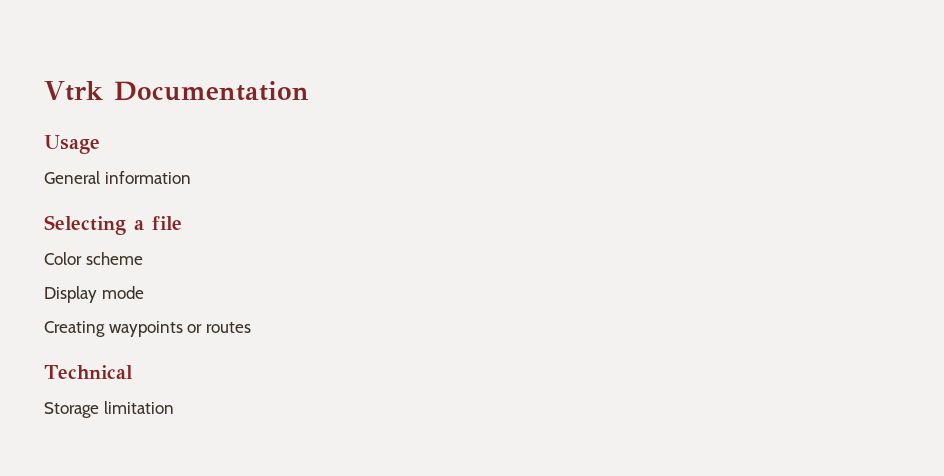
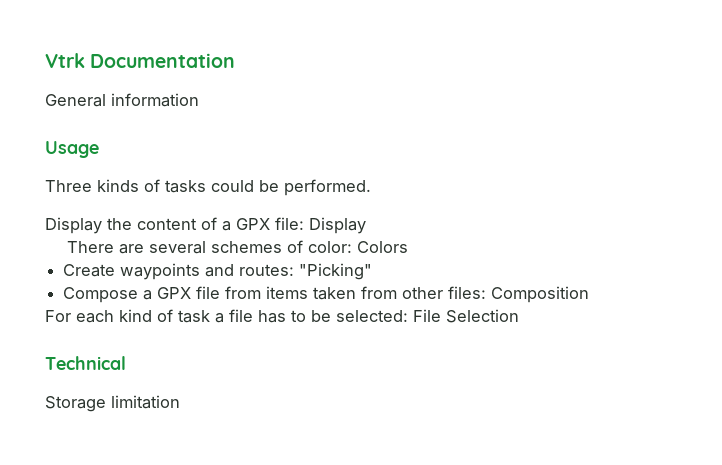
- Usage
- Selecting a file
- Color scheme
- Display mode
- Creating waypoints or routes
+ Usage
+ Three kinds of tasks could be performed.
+ Display the content of a GPX file: Display
+ There are several schemes of color: Colors
+ Create waypoints and routes: "Picking"
+ Compose a GPX file from items taken from other files: Composition
+ For each kind of task a file has to be selected: File Selection

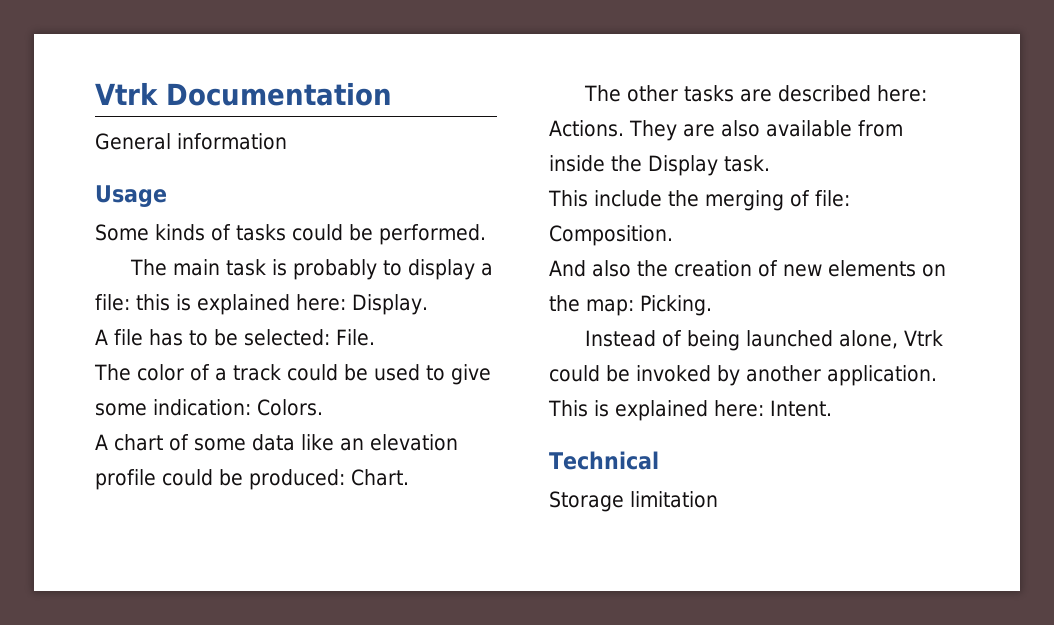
- Three kinds of tasks could be performed.
+ Some kinds of tasks could be performed.
- Display the content of a GPX file: Display
- There are several schemes of color: Colors
- Create waypoints and routes: "Picking"
- Compose a GPX file from items taken from other files: Composition
- For each kind of task a file has to be selected: File Selection
+ The main task is probably to display a file: this is explained here: Display.
+ A file has to be selected: File.
+ The color of a track could be used to give some indication: Colors.
+ A chart of some data like an elevation profile could be produced: Chart.
+ The other tasks are described here: Actions. They are also available from inside the Display task.
+ This include the merging of file: Composition.
+ And also the creation of new elements on the map: Picking.
+ Instead of being launched alone, Vtrk could be invoked by another application. This is explained here: Intent.

